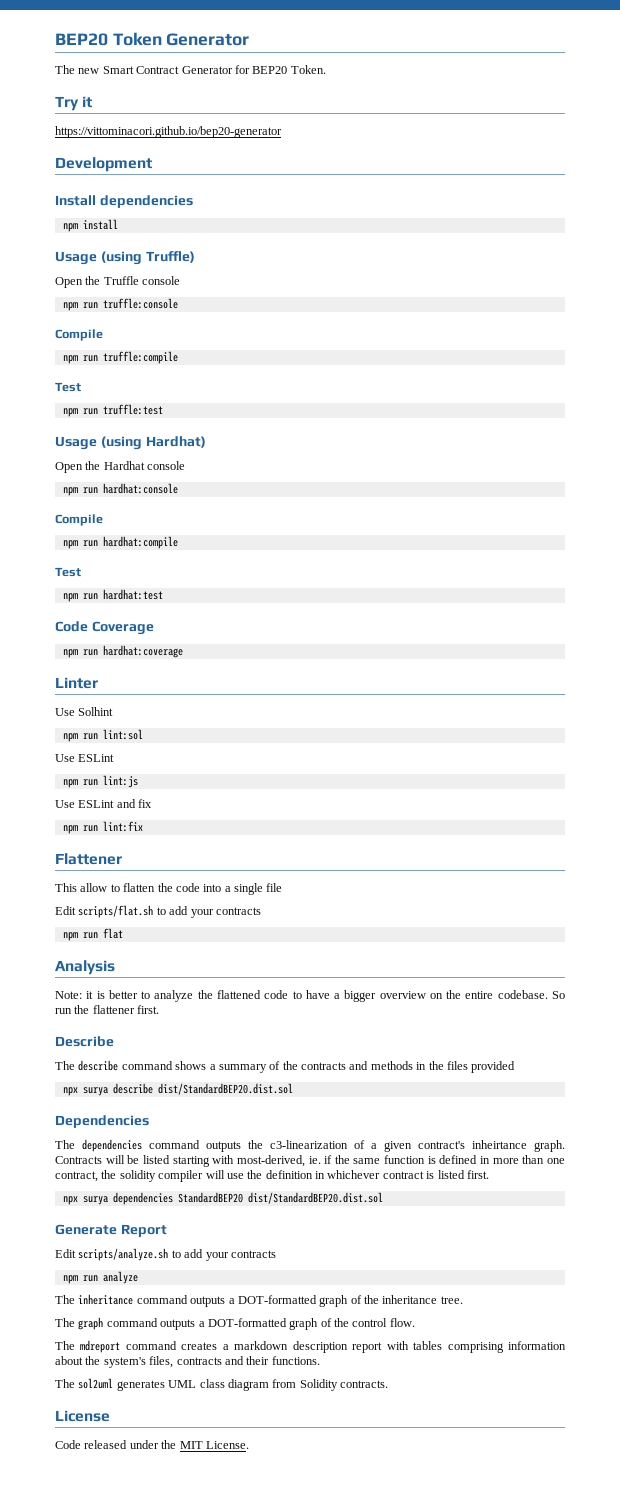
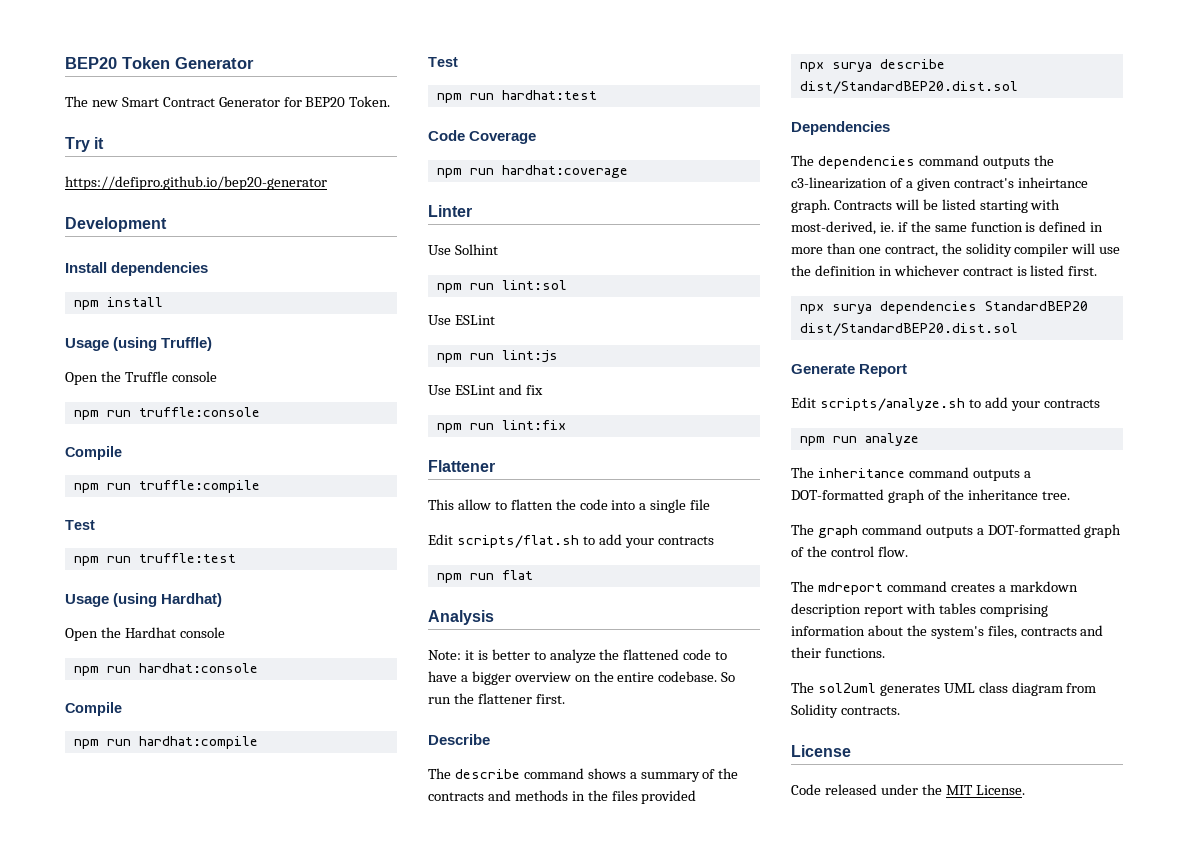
- https://vittominacori.github.io/bep20-generator
+ https://defipro.github.io/bep20-generator

